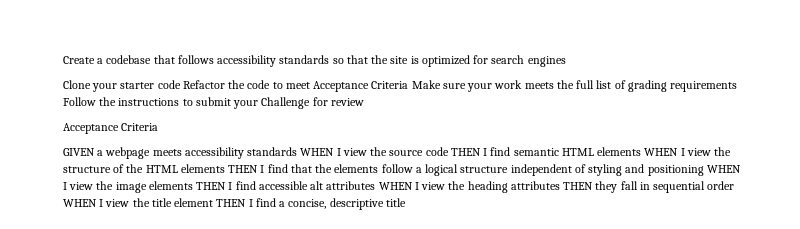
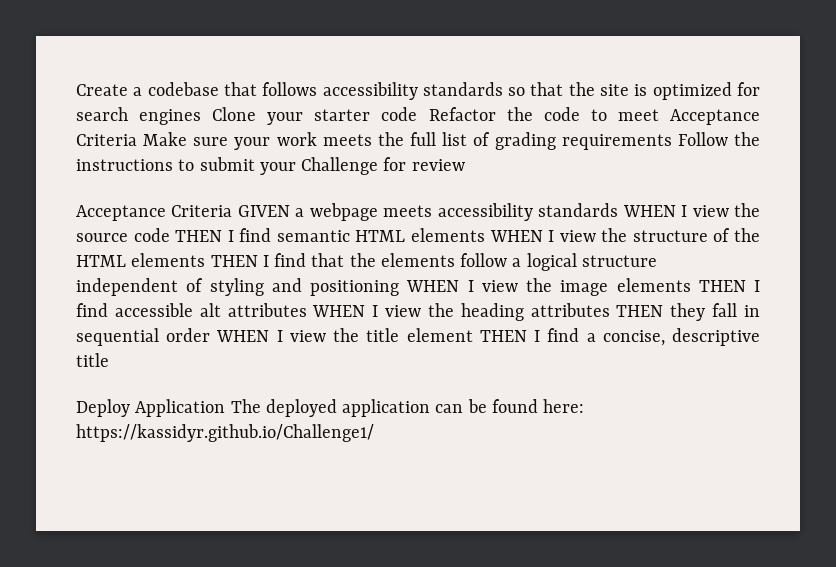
- Create a codebase that follows accessibility standards so that the site is optimized for search engines
- Clone your starter code Refactor the code to meet Acceptance Criteria Make sure your work meets the full list of grading requirements Follow the instructions to submit your Challenge for review
- Acceptance Criteria
- GIVEN a webpage meets accessibility standards WHEN I view the source code THEN I find semantic HTML elements WHEN I view the structure of the HTML elements THEN I find that the elements follow a logical structure independent of styling and positioning WHEN I view the image elements THEN I find accessible alt attributes WHEN I view the heading attributes THEN they fall in sequential order WHEN I view the title element THEN I find a concise, descriptive title
+ Create a codebase that follows accessibility standards so that the site is optimized for search engines Clone your starter code Refactor the code to meet Acceptance Criteria Make sure your work meets the full list of grading requirements Follow the instructions to submit your Challenge for review
+ Acceptance Criteria GIVEN a webpage meets accessibility standards WHEN I view the source code THEN I find semantic HTML elements WHEN I view the structure of the HTML elements THEN I find that the elements follow a logical structure independent of styling and positioning WHEN I view the image elements THEN I find accessible alt attributes WHEN I view the heading attributes THEN they fall in sequential order WHEN I view the title element THEN I find a concise, descriptive title
+ Deploy Application The deployed application can be found here: https://kassidyr.github.io/Challenge1/

